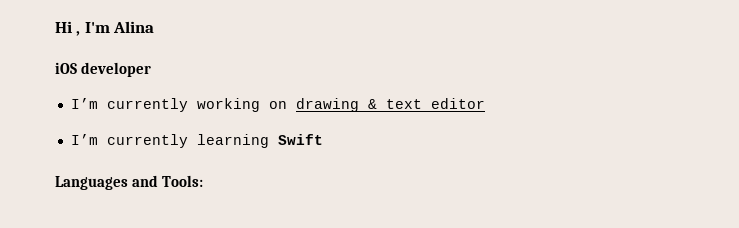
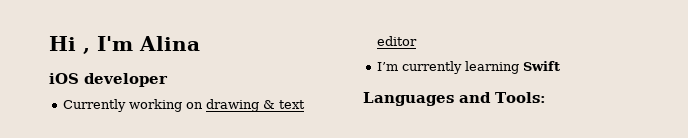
- I’m currently working on drawing & text editor
+ Currently working on drawing & text editor

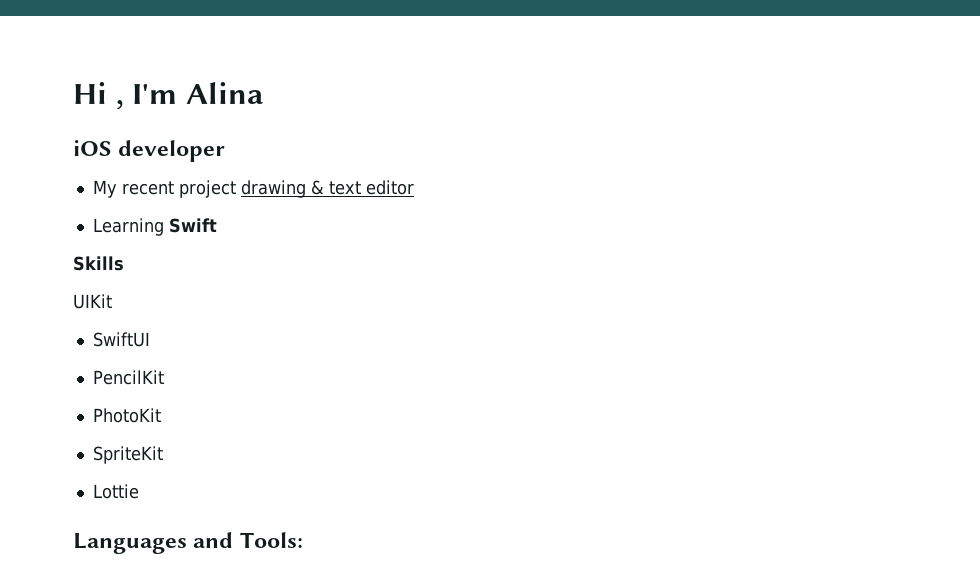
- Currently working on drawing & text editor
+ My recent project drawing & text editor
- I’m currently learning Swift
+ Learning Swift
+ Skills
+ UIKit
+ SwiftUI
+ PencilKit
+ PhotoKit
+ SpriteKit
+ Lottie

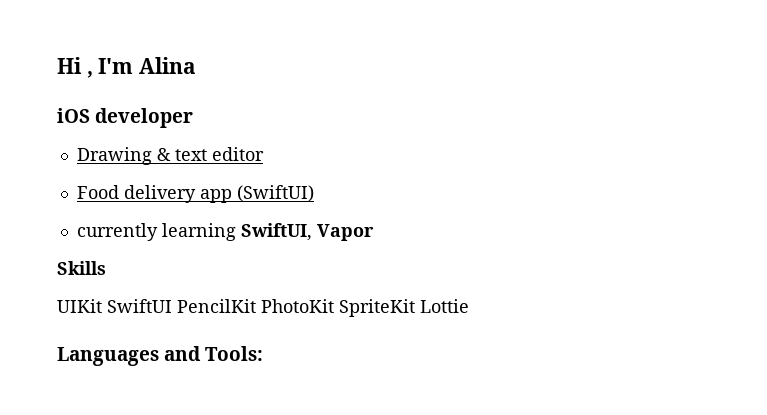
- My recent project drawing & text editor
+ Drawing & text editor
- Learning Swift
+ Food delivery app (SwiftUI)
+ currently learning SwiftUI, Vapor
- UIKit
- SwiftUI
- PencilKit
- PhotoKit
- SpriteKit
- Lottie
+ UIKit SwiftUI PencilKit PhotoKit SpriteKit Lottie

